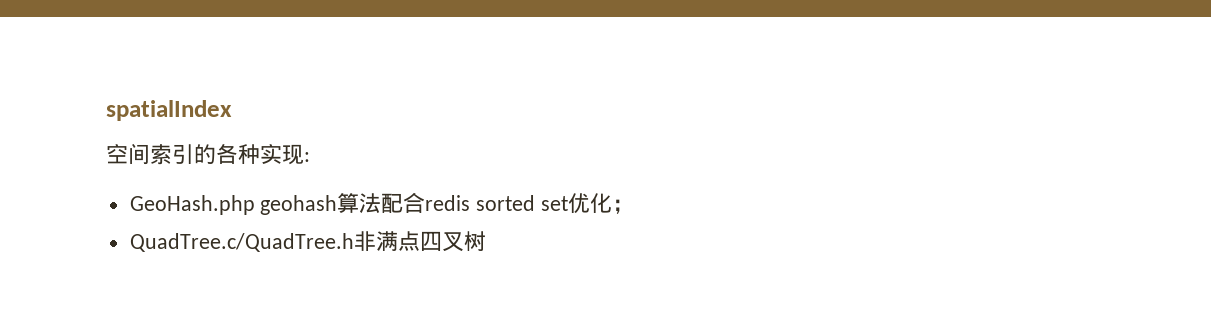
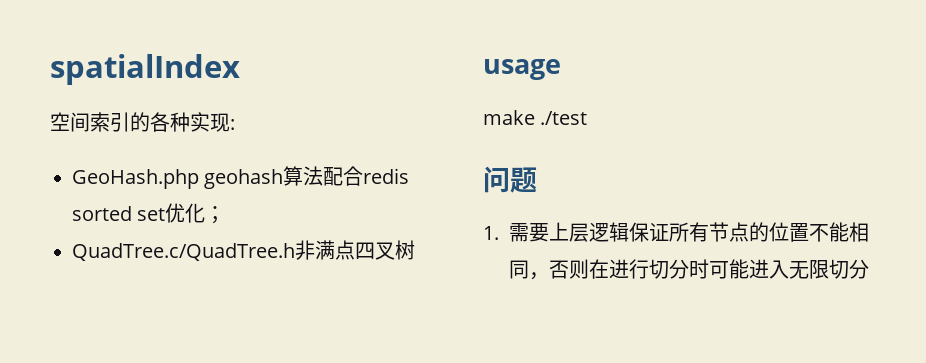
+ usage
+ make ./test
+ 问题
+ 1.需要上层逻辑保证所有节点的位置不能相同，否则在进行切分时可能进入无限切分

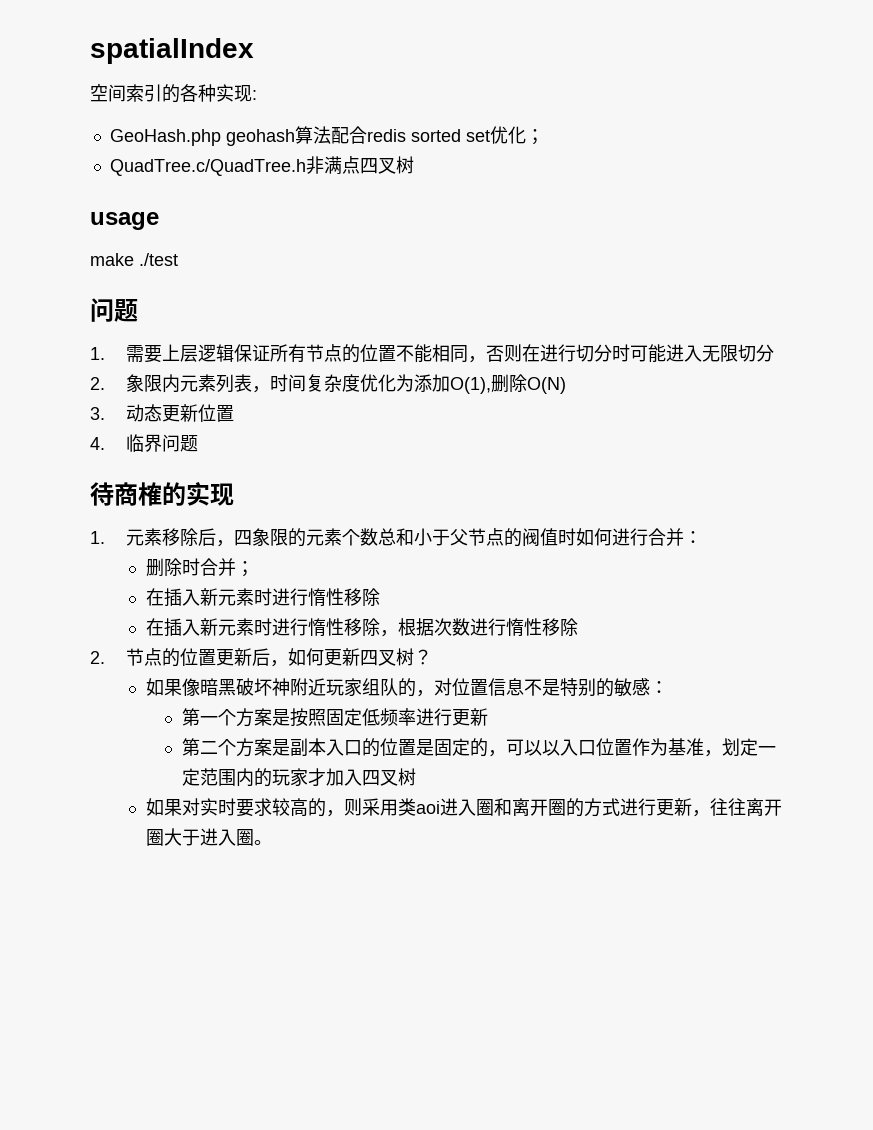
+ 2.象限内元素列表，时间复杂度优化为添加O(1),删除O(N)
+ 3.动态更新位置
+ 4.临界问题
+ 待商榷的实现
+ 1.元素移除后，四象限的元素个数总和小于父节点的阀值时如何进行合并：
+ 删除时合并；
+ 在插入新元素时进行惰性移除
+ 在插入新元素时进行惰性移除，根据次数进行惰性移除
+ 2.节点的位置更新后，如何更新四叉树？
+ 如果像暗黑破坏神附近玩家组队的，对位置信息不是特别的敏感：
+ 第一个方案是按照固定低频率进行更新
+ 第二个方案是副本入口的位置是固定的，可以以入口位置作为基准，划定一定范围内的玩家才加入四叉树
+ 如果对实时要求较高的，则采用类aoi进入圈和离开圈的方式进行更新，往往离开圈大于进入圈。

